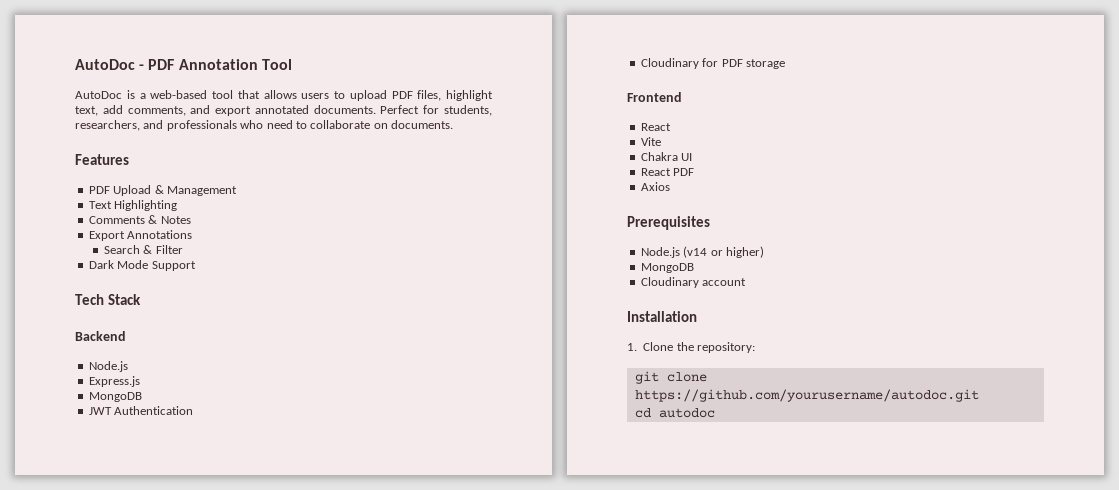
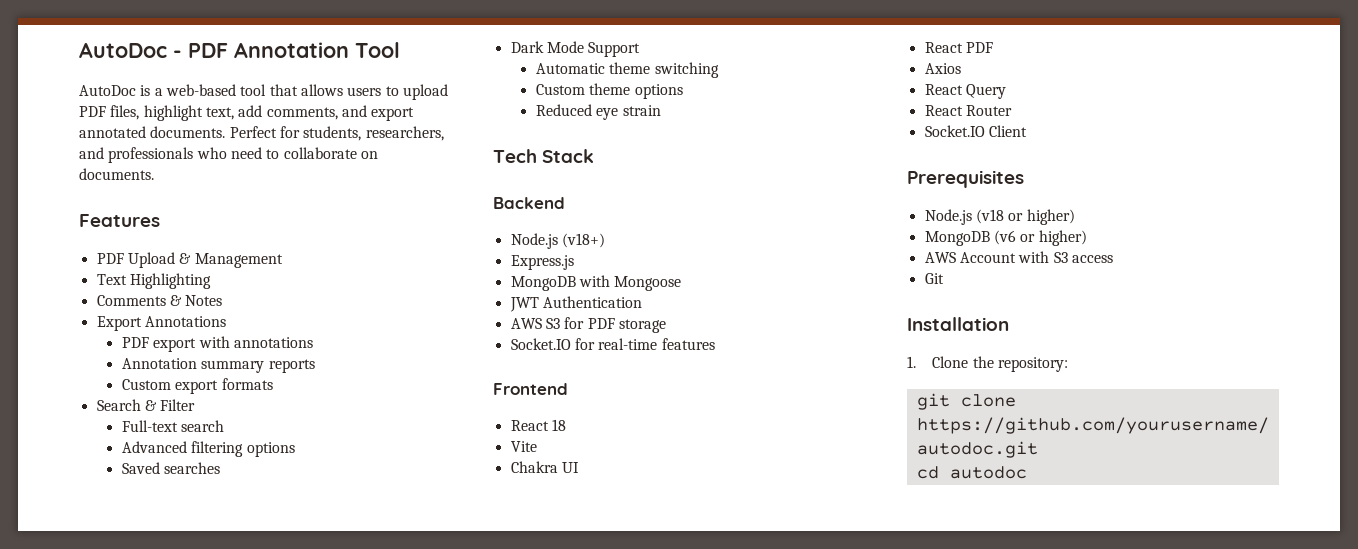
+ PDF export with annotations
+ Annotation summary reports
+ Custom export formats
  Search & Filter
+ Full-text search
+ Advanced filtering options
+ Saved searches
  Dark Mode Support
+ Automatic theme switching
+ Custom theme options
+ Reduced eye strain
  Backend
- Node.js
+ Node.js (v18+)
  Express.js
- MongoDB
+ MongoDB with Mongoose
- Cloudinary for PDF storage
+ AWS S3 for PDF storage
+ Socket.IO for real-time features
  Frontend
- React
+ React 18
+ React Query
+ React Router
+ Socket.IO Client
- Node.js (v14 or higher)
- MongoDB
- Cloudinary account
+ Node.js (v18 or higher)
+ MongoDB (v6 or higher)
+ AWS Account with S3 access
+ Git

